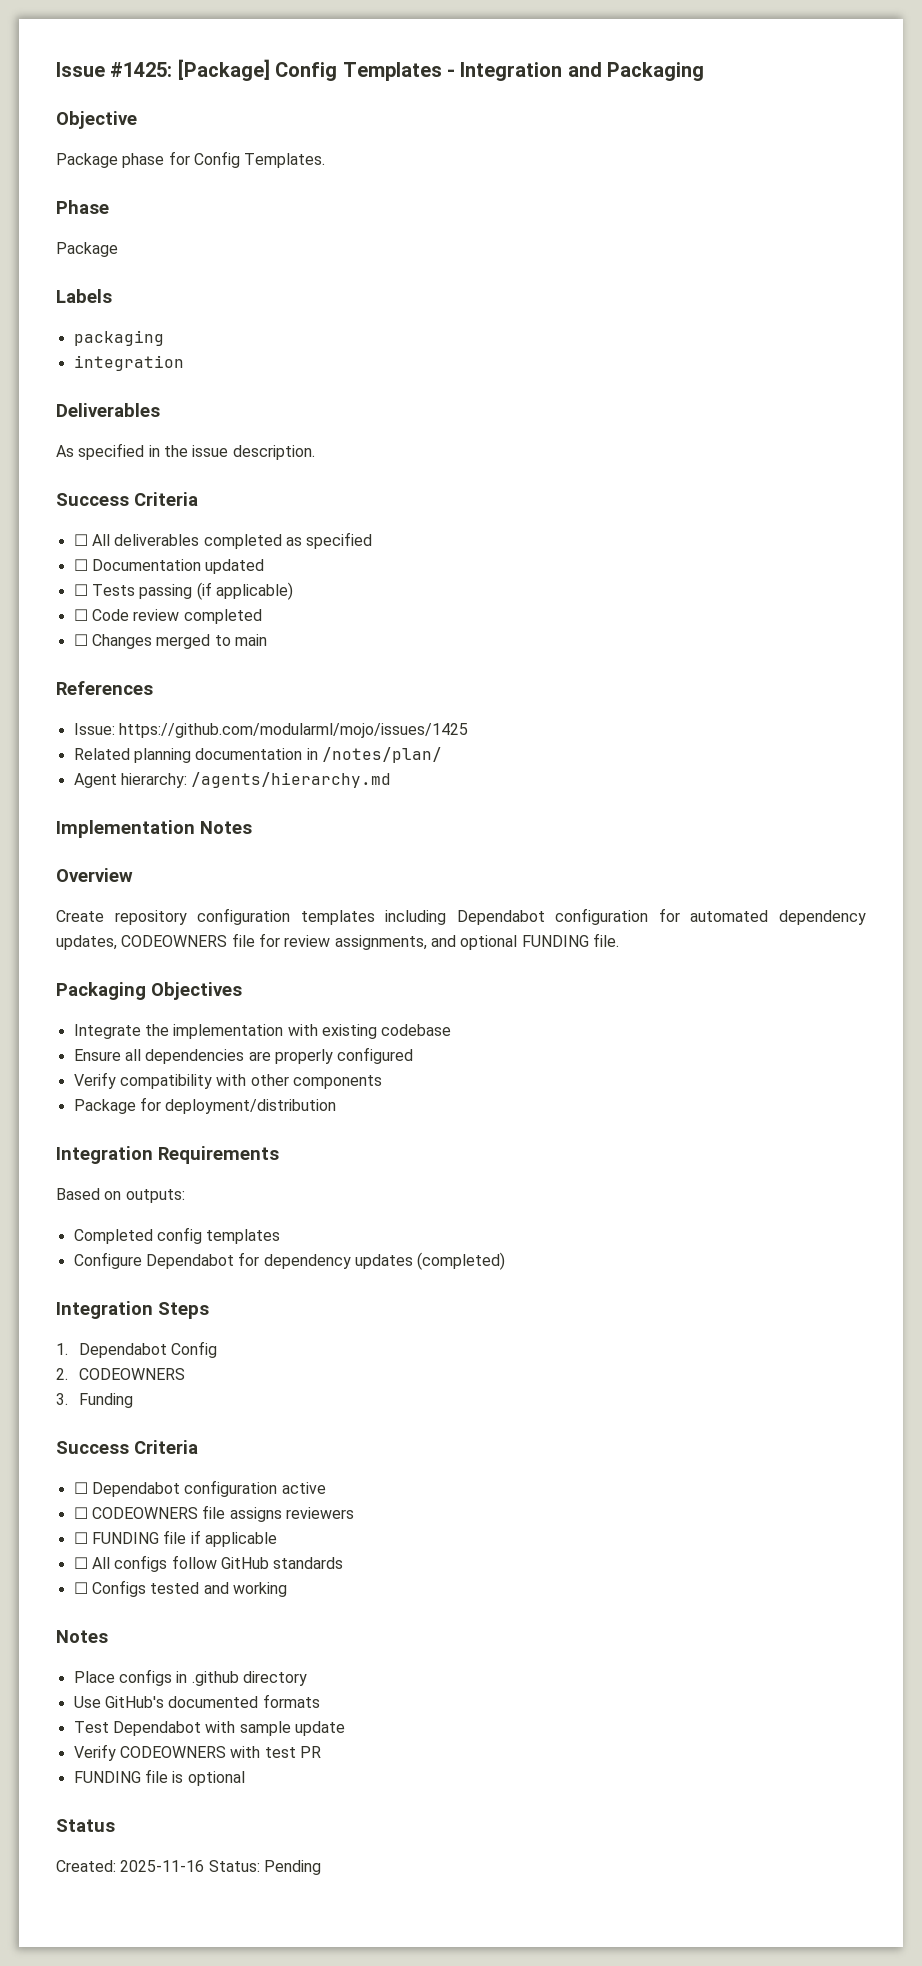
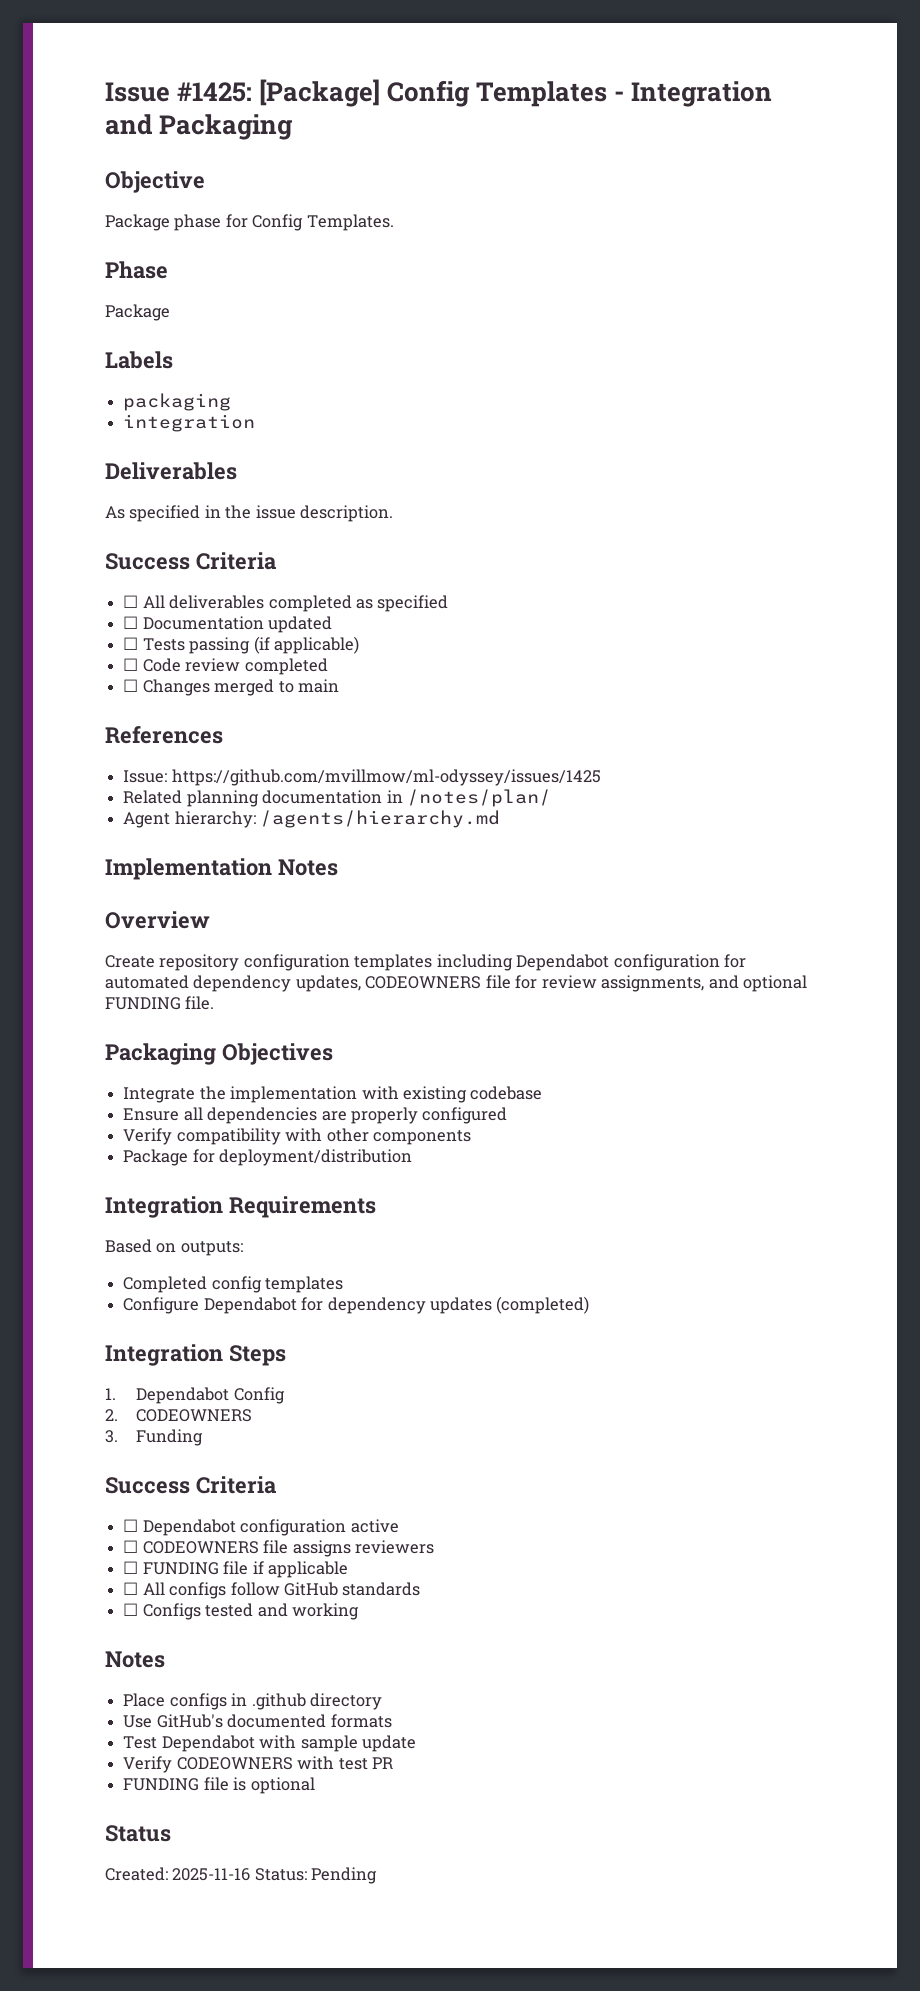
- Issue: https://github.com/modularml/mojo/issues/1425
+ Issue: https://github.com/mvillmow/ml-odyssey/issues/1425

